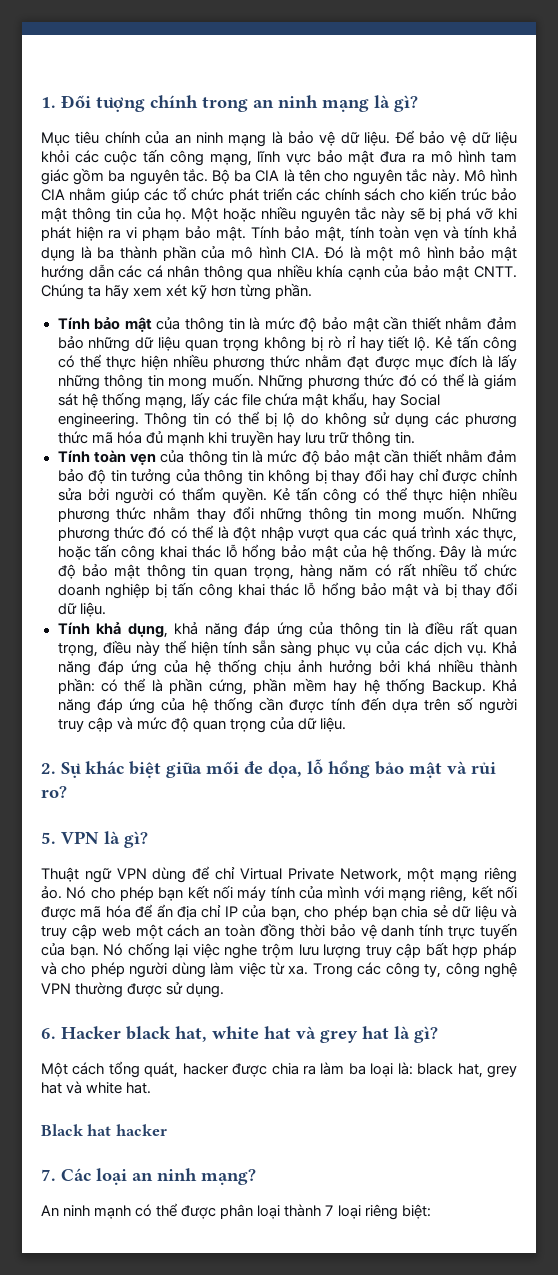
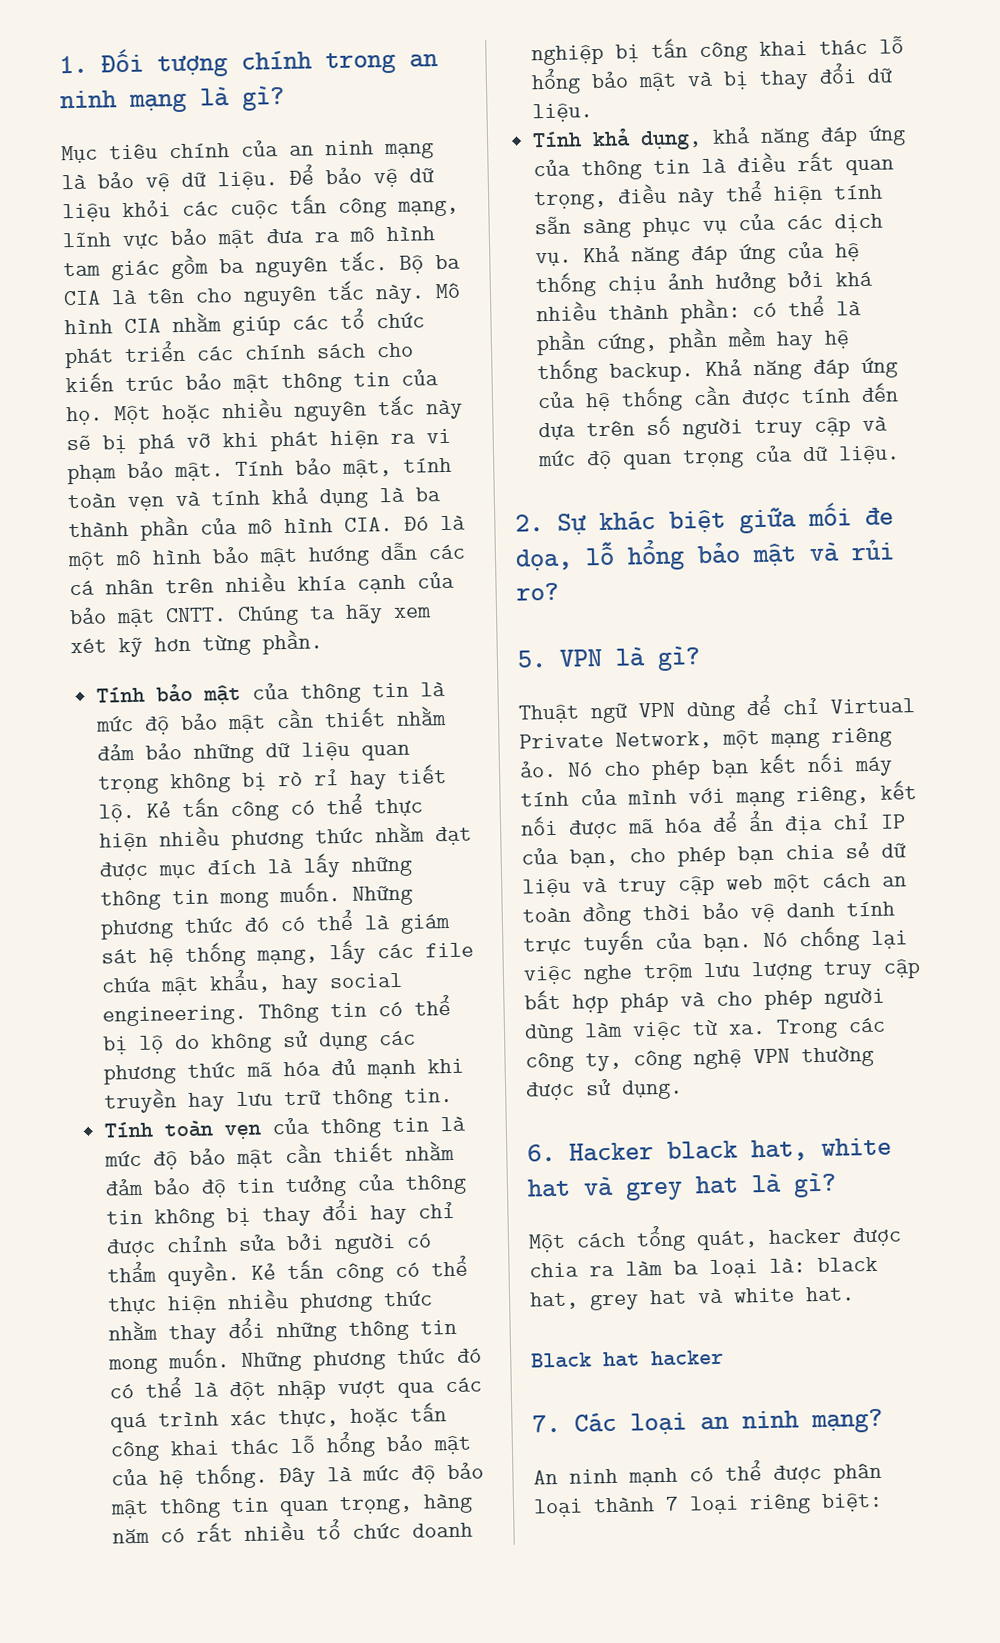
- Tính bảo mật, tính toàn vẹn và tính khả dụng là ba thành phần của mô hình CIA. Đó là một mô hình bảo mật hướng dẫn các cá nhân thông qua nhiều khía cạnh của bảo mật CNTT.
+ Tính bảo mật, tính toàn vẹn và tính khả dụng là ba thành phần của mô hình CIA. Đó là một mô hình bảo mật hướng dẫn các cá nhân trên nhiều khía cạnh của bảo mật CNTT.
- Những phương thức đó có thể là giám sát hệ thống mạng, lấy các file chứa mật khẩu, hay Social engineering.
+ Những phương thức đó có thể là giám sát hệ thống mạng, lấy các file chứa mật khẩu, hay social engineering.
- Khả năng đáp ứng của hệ thống chịu ảnh hưởng bởi khá nhiều thành phần: có thể là phần cứng, phần mềm hay hệ thống Backup.
+ Khả năng đáp ứng của hệ thống chịu ảnh hưởng bởi khá nhiều thành phần: có thể là phần cứng, phần mềm hay hệ thống backup.

